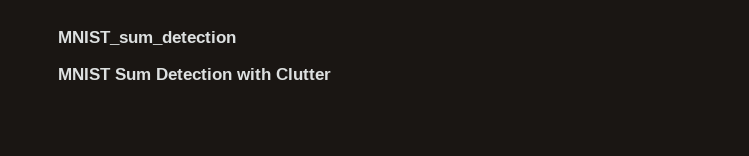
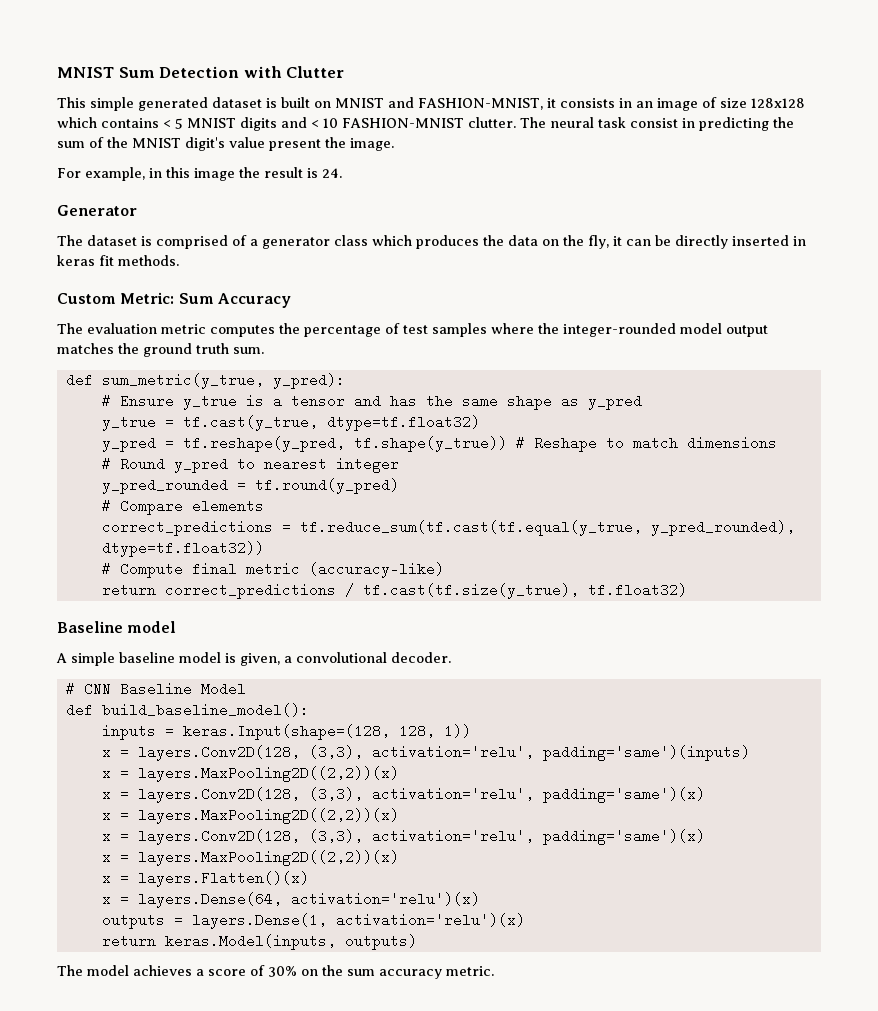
- MNIST_sum_detection
+ This simple generated dataset is built on MNIST and FASHION-MNIST, it consists in an image of size 128x128 which contains < 5 MNIST digits and < 10 FASHION-MNIST clutter. The neural task consist in predicting the sum of the MNIST digit's value present the image.
+ For example, in this image the result is 24.
+ Generator
+ The dataset is comprised of a generator class which produces the data on the fly, it can be directly inserted in keras fit methods.
+ Custom Metric: Sum Accuracy
+ The evaluation metric computes the percentage of test samples where the integer-rounded model output matches the ground truth sum.
+ def sum_metric(y_true, y_pred):
+ # Ensure y_true is a tensor and has the same shape as y_pred
+ y_true = tf.cast(y_true, dtype=tf.float32)
+ y_pred = tf.reshape(y_pred, tf.shape(y_true)) # Reshape to match dimensions
+ # Round y_pred to nearest integer
+ y_pred_rounded = tf.round(y_pred)
+ # Compare elements
+ correct_predictions = tf.reduce_sum(tf.cast(tf.equal(y_true, y_pred_rounded), dtype=tf.float32))
+ # Compute final metric (accuracy-like)
+ return correct_predictions / tf.cast(tf.size(y_true), tf.float32)
+ Baseline model
+ A simple baseline model is given, a convolutional decoder.
+ # CNN Baseline Model
+ def build_baseline_model():
+ inputs = keras.Input(shape=(128, 128, 1))
+ x = layers.Conv2D(128, (3,3), activation='relu', padding='same')(inputs)
+ x = layers.MaxPooling2D((2,2))(x)
+ x = layers.Conv2D(128, (3,3), activation='relu', padding='same')(x)
+ x = layers.MaxPooling2D((2,2))(x)
+ x = layers.Conv2D(128, (3,3), activation='relu', padding='same')(x)
+ x = layers.MaxPooling2D((2,2))(x)
+ x = layers.Flatten()(x)
+ x = layers.Dense(64, activation='relu')(x)
+ outputs = layers.Dense(1, activation='relu')(x)
+ return keras.Model(inputs, outputs)
+ The model achieves a score of 30% on the sum accuracy metric.

